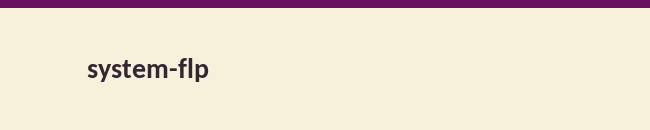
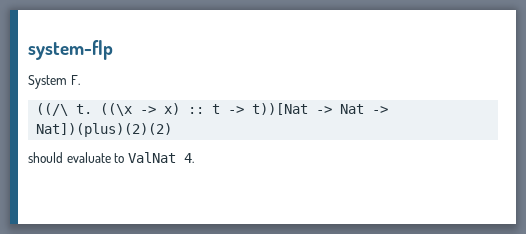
+ System F.
+ ((/\ t. ((\x -> x) :: t -> t))[Nat -> Nat -> Nat])(plus)(2)(2)
+ should evaluate to ValNat 4.

